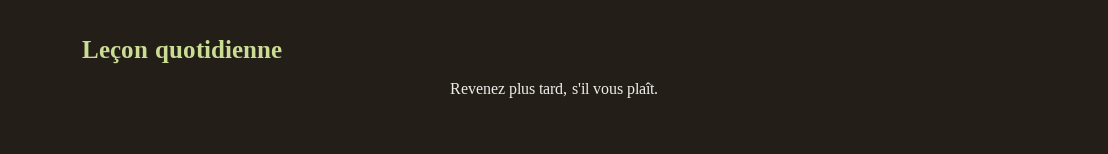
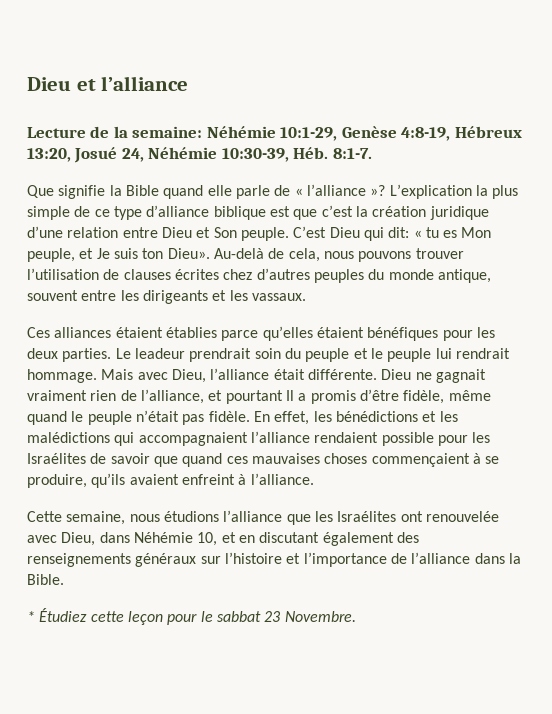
- Leçon quotidienne
- Revenez plus tard, s'il vous plaît.
+ Dieu et l’alliance
+ Lecture de la semaine: Néhémie 10:1-29, Genèse 4:8-19, Hébreux 13:20, Josué 24, Néhémie 10:30-39, Héb. 8:1-7.
+ Que signifie la Bible quand elle parle de « l’alliance »? L’explication la plus simple de ce type d’alliance biblique est que c’est la création juridique d’une relation entre Dieu et Son peuple. C’est Dieu qui dit: « tu es Mon peuple, et Je suis ton Dieu». Au-delà de cela, nous pouvons trouver l’utilisation de clauses écrites chez d’autres peuples du monde antique, souvent entre les dirigeants et les vassaux.
+ Ces alliances étaient établies parce qu’elles étaient bénéfiques pour les deux parties. Le leadeur prendrait soin du peuple et le peuple lui rendrait hommage. Mais avec Dieu, l’alliance était différente. Dieu ne gagnait vraiment rien de l’alliance, et pourtant Il a promis d’être fidèle, même quand le peuple n’était pas fidèle. En effet, les bénédictions et les malédictions qui accompagnaient l’alliance rendaient possible pour les Israélites de savoir que quand ces mauvaises choses commençaient à se produire, qu’ils avaient enfreint à l’alliance.
+ Cette semaine, nous étudions l’alliance que les Israélites ont renouvelée avec Dieu, dans Néhémie 10, et en discutant également des renseignements généraux sur l’histoire et l’importance de l’alliance dans la Bible.
+ * Étudiez cette leçon pour le sabbat 23 Novembre.

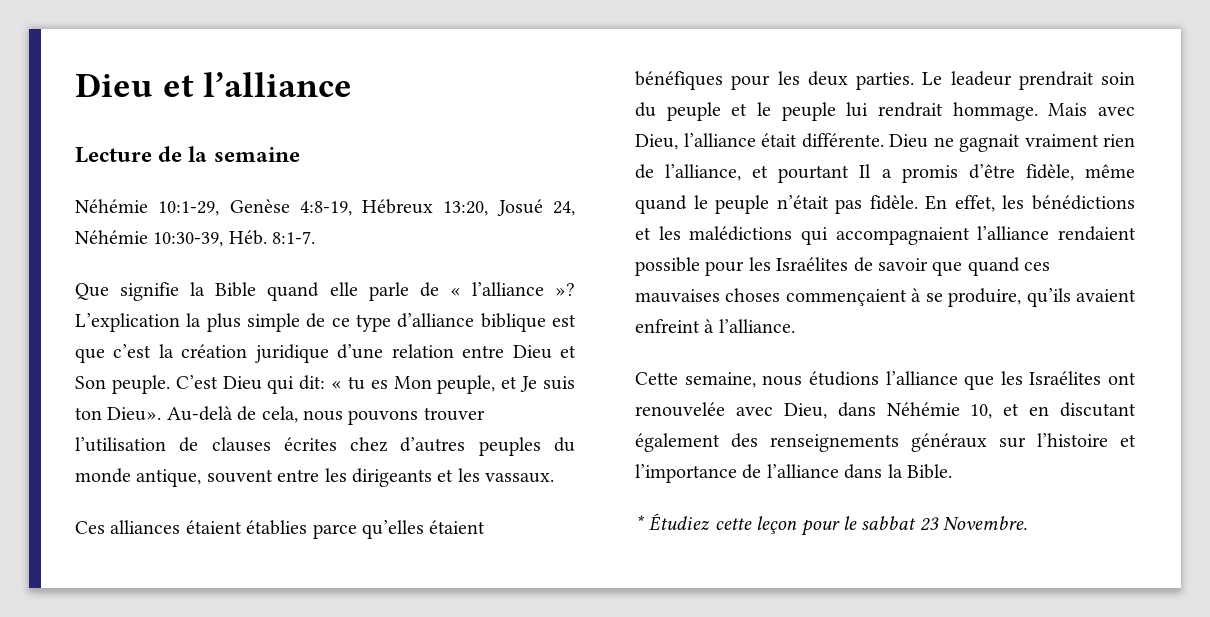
- Lecture de la semaine: Néhémie 10:1-29, Genèse 4:8-19, Hébreux 13:20, Josué 24, Néhémie 10:30-39, Héb. 8:1-7.
+ Lecture de la semaine
+ Néhémie 10:1-29, Genèse 4:8-19, Hébreux 13:20, Josué 24, Néhémie 10:30-39, Héb. 8:1-7.

